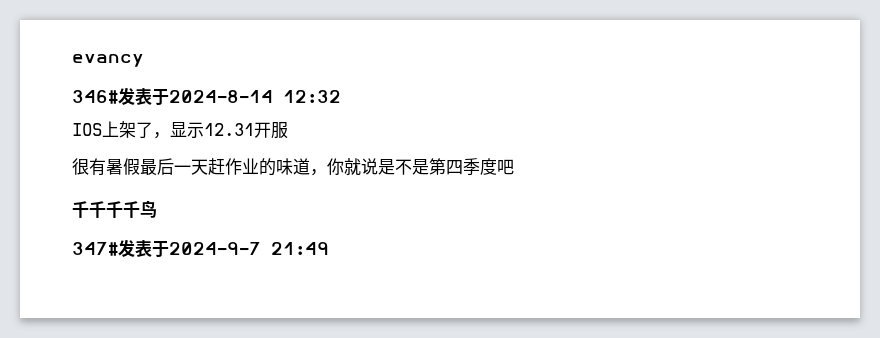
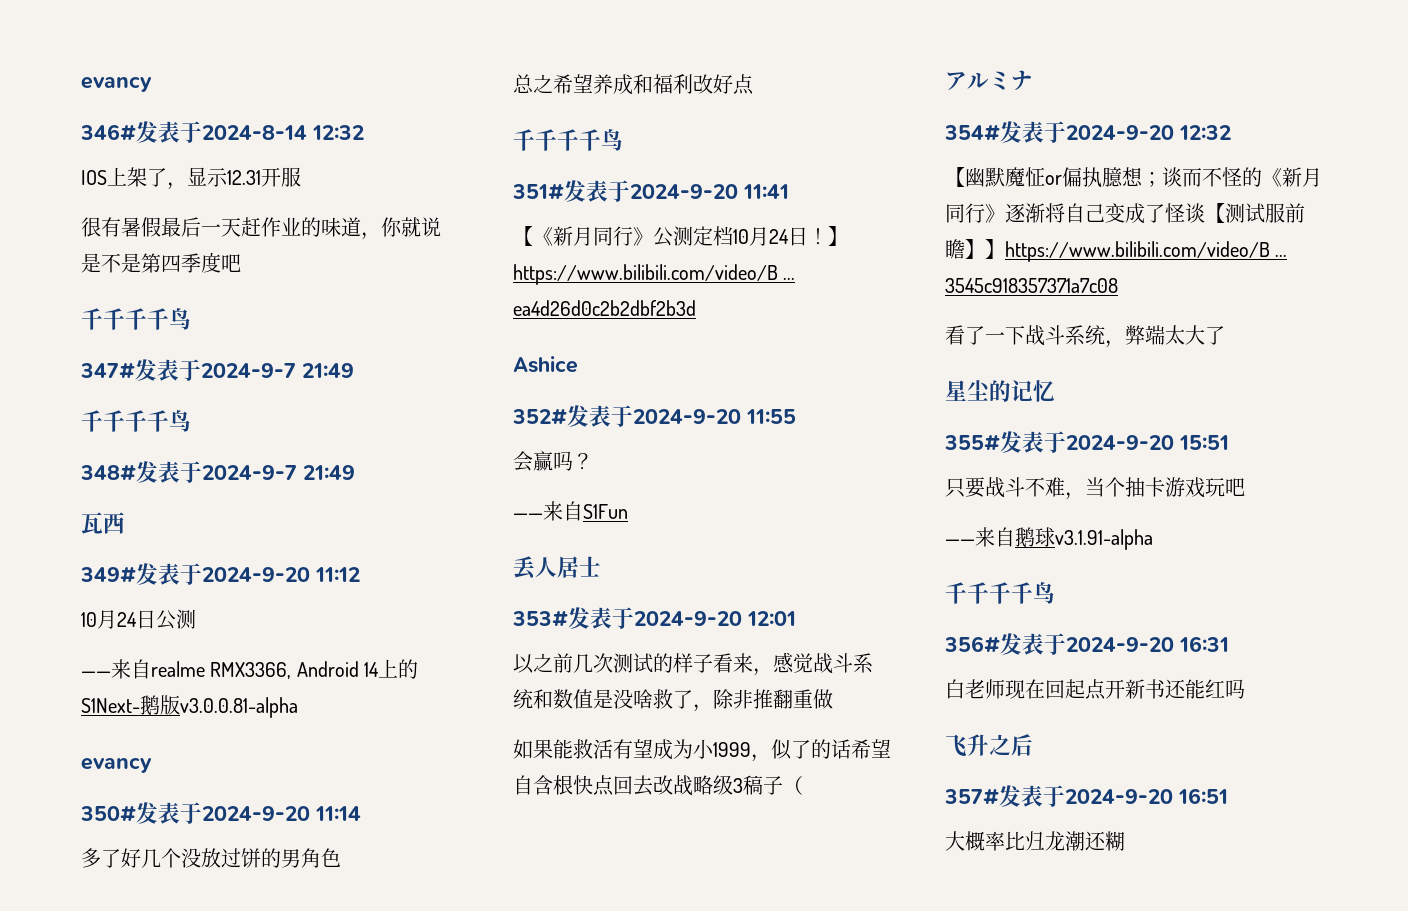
  347#发表于2024-9-7 21:49
+ 千千千千鸟
+ 348#发表于2024-9-7 21:49
+ 瓦西
+ 349#发表于2024-9-20 11:12
+ 10月24日公测
+ ——来自realme RMX3366, Android 14上的S1Next-鹅版v3.0.0.81-alpha
+ evancy
+ 350#发表于2024-9-20 11:14
+ 多了好几个没放过饼的男角色
+ 总之希望养成和福利改好点
+ 千千千千鸟
+ 351#发表于2024-9-20 11:41
+ 【《新月同行》公测定档10月24日！】https://www.bilibili.com/video/B ... ea4d26d0c2b2dbf2b3d
+ Ashice
+ 352#发表于2024-9-20 11:55
+ 会赢吗？
+ ——来自S1Fun
+ 丢人居士
+ 353#发表于2024-9-20 12:01
+ 以之前几次测试的样子看来，感觉战斗系统和数值是没啥救了，除非推翻重做
+ 如果能救活有望成为小1999，似了的话希望自含根快点回去改战略级3稿子（
+ アルミナ
+ 354#发表于2024-9-20 12:32
+ 【幽默魔怔or偏执臆想；谈而不怪的《新月同行》逐渐将自己变成了怪谈【测试服前瞻】】https://www.bilibili.com/video/B ... 3545c918357371a7c08
+ 看了一下战斗系统，弊端太大了
+ 星尘的记忆
+ 355#发表于2024-9-20 15:51
+ 只要战斗不难，当个抽卡游戏玩吧
+ ——来自鹅球v3.1.91-alpha
+ 千千千千鸟
+ 356#发表于2024-9-20 16:31
+ 白老师现在回起点开新书还能红吗
+ 飞升之后
+ 357#发表于2024-9-20 16:51
+ 大概率比归龙潮还糊

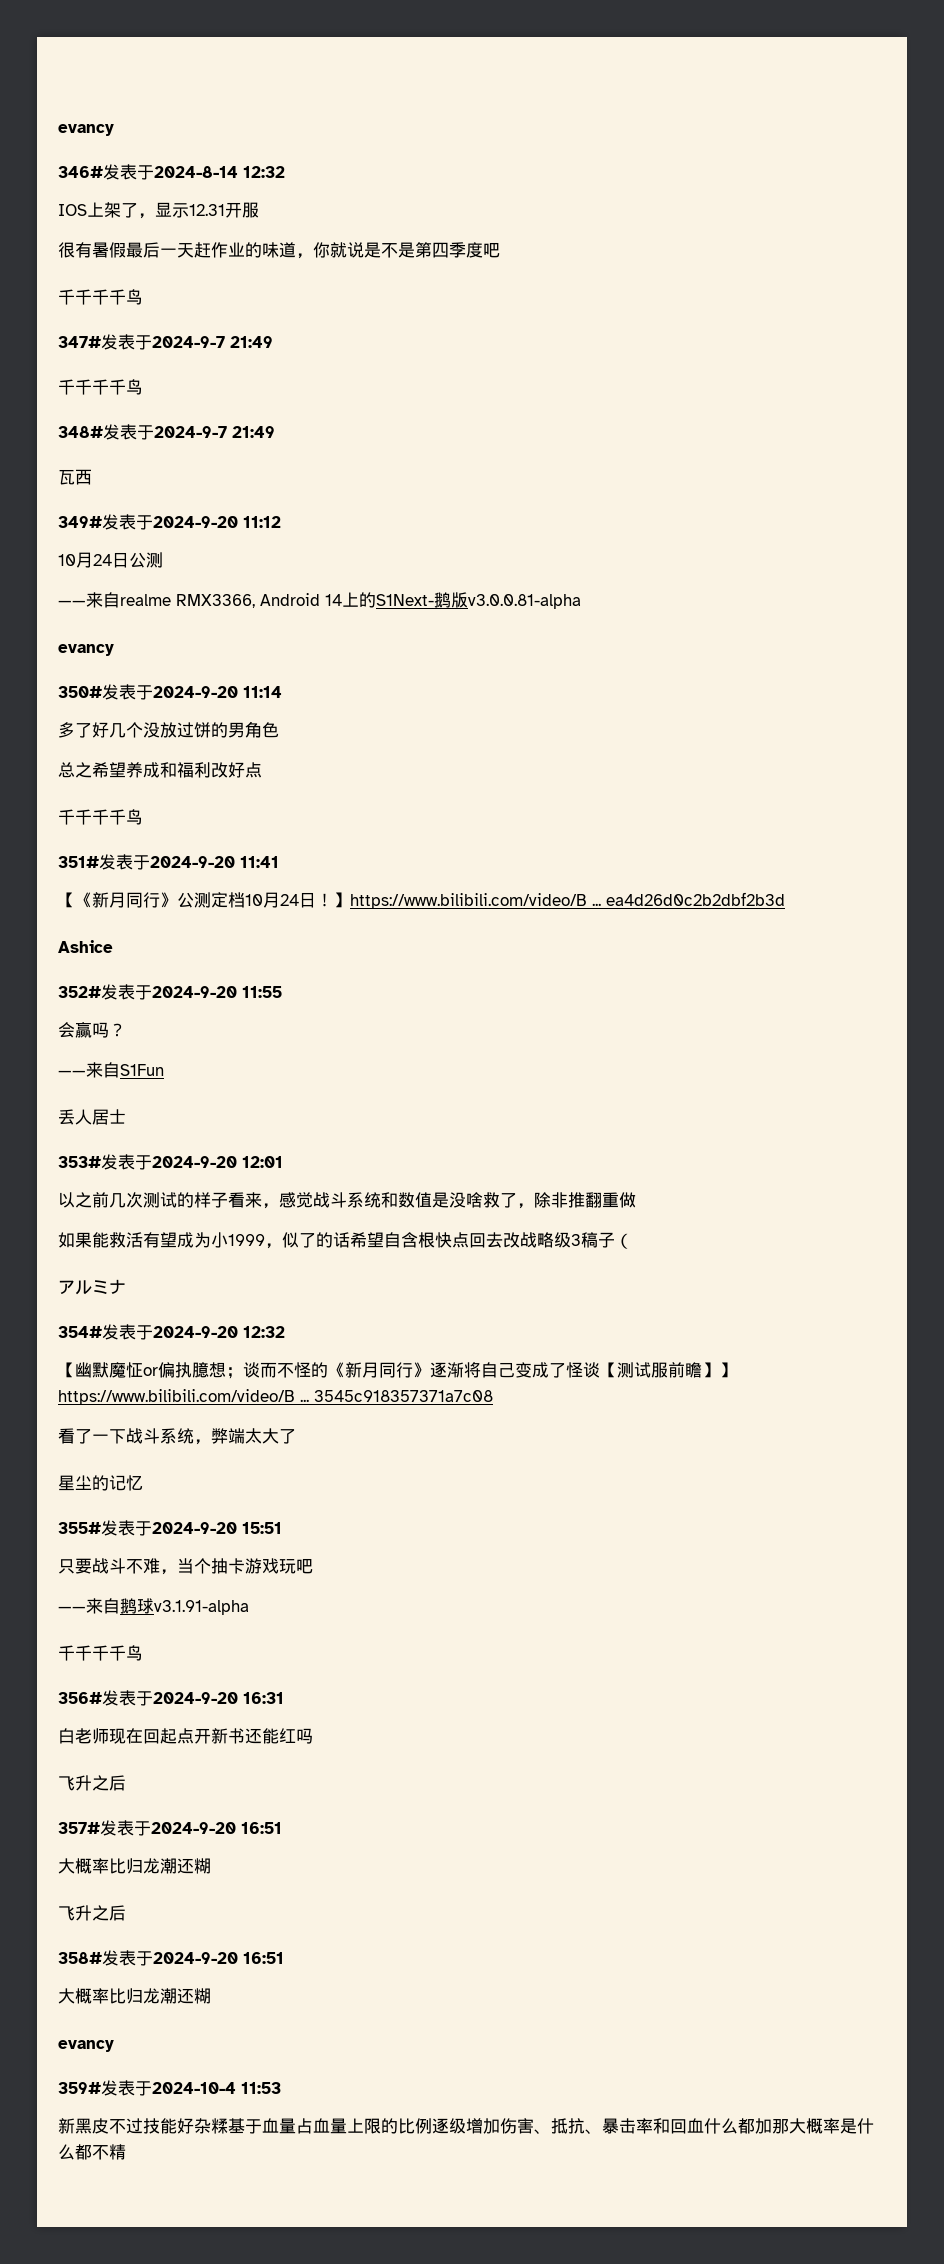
  357#发表于2024-9-20 16:51
  大概率比归龙潮还糊
+ 飞升之后
+ 358#发表于2024-9-20 16:51
+ 大概率比归龙潮还糊
+ evancy
+ 359#发表于2024-10-4 11:53
+ 新黑皮不过技能好杂糅基于血量占血量上限的比例逐级增加伤害、抵抗、暴击率和回血什么都加那大概率是什么都不精

